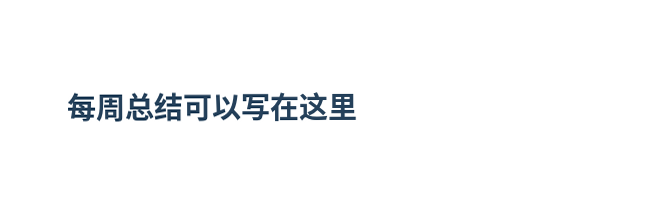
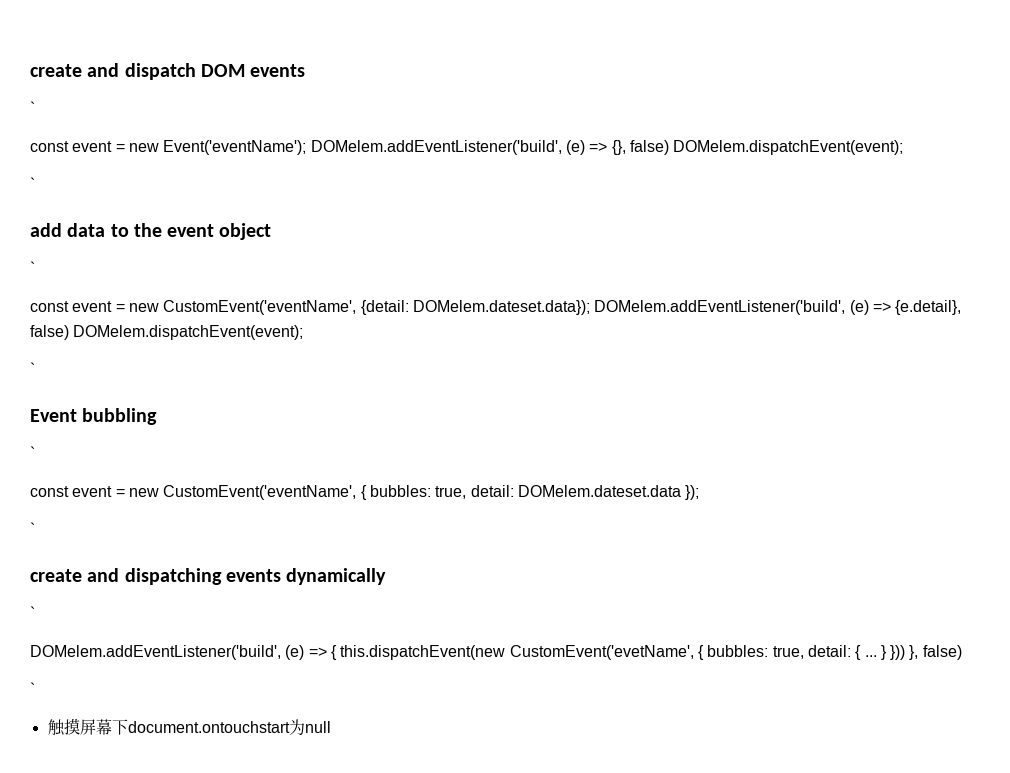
- 每周总结可以写在这里
+ create and dispatch DOM events
+ `
+ const event = new Event('eventName'); DOMelem.addEventListener('build', (e) => {}, false) DOMelem.dispatchEvent(event);
+ `
+ add data to the event object
+ `
+ const event = new CustomEvent('eventName', {detail: DOMelem.dateset.data}); DOMelem.addEventListener('build', (e) => {e.detail}, false) DOMelem.dispatchEvent(event);
+ `
+ Event bubbling
+ `
+ const event = new CustomEvent('eventName', { bubbles: true, detail: DOMelem.dateset.data });
+ `
+ create and dispatching events dynamically
+ `
+ DOMelem.addEventListener('build', (e) => { this.dispatchEvent(new CustomEvent('evetName', { bubbles: true, detail: { ... } })) }, false)
+ `
+ 触摸屏幕下document.ontouchstart为null

